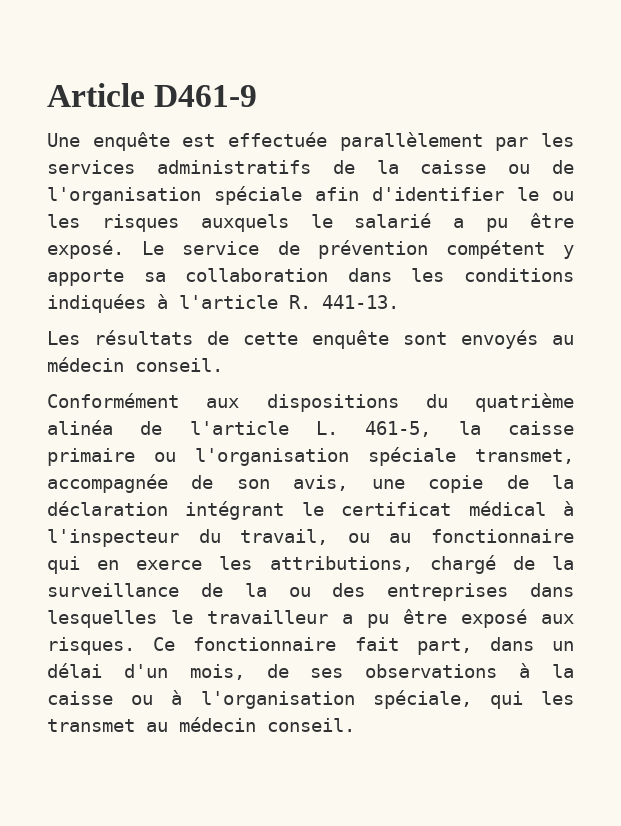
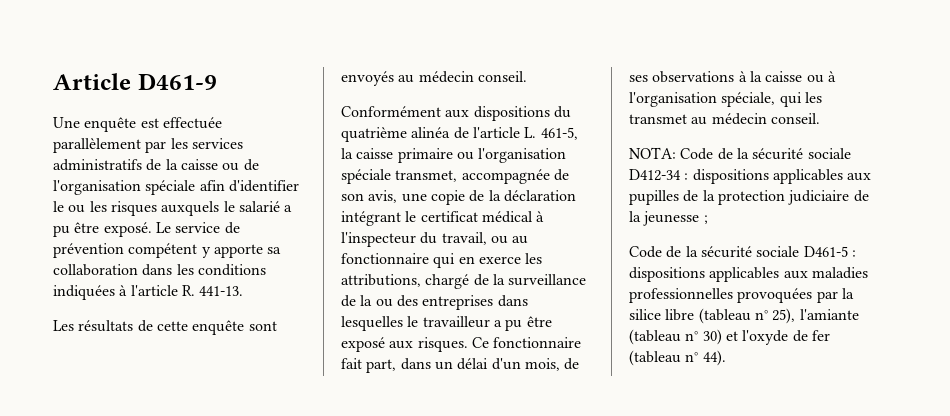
+ NOTA: Code de la sécurité sociale D412-34 : dispositions applicables aux pupilles de la protection judiciaire de la jeunesse ;
+ Code de la sécurité sociale D461-5 : dispositions applicables aux maladies professionnelles provoquées par la silice libre (tableau n° 25), l'amiante (tableau n° 30) et l'oxyde de fer (tableau n° 44).

